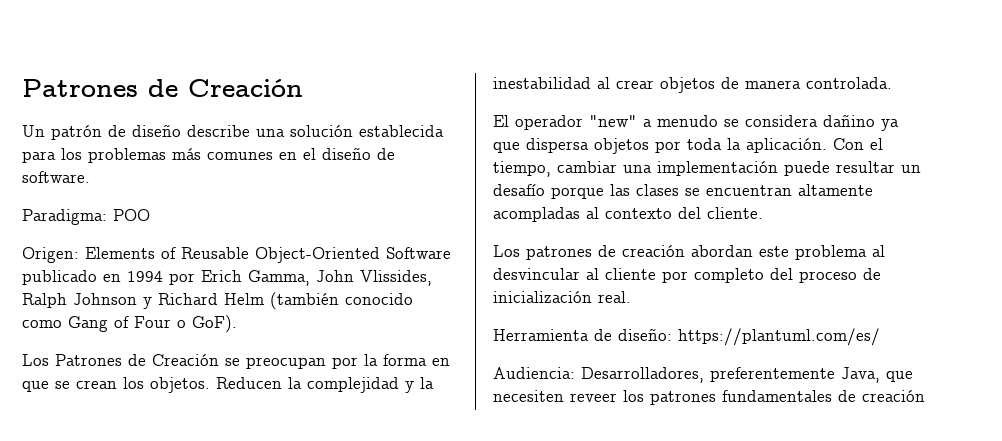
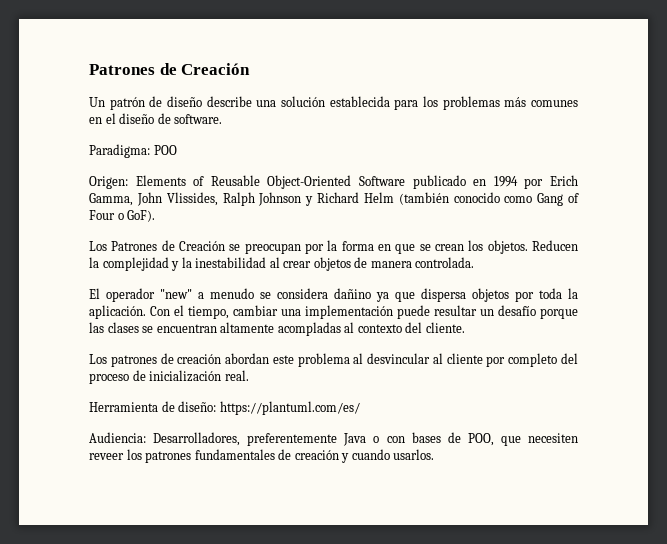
- Audiencia: Desarrolladores, preferentemente Java, que necesiten reveer los patrones fundamentales de creación
+ Audiencia: Desarrolladores, preferentemente Java o con bases de POO, que necesiten reveer los patrones fundamentales de creación y cuando usarlos.

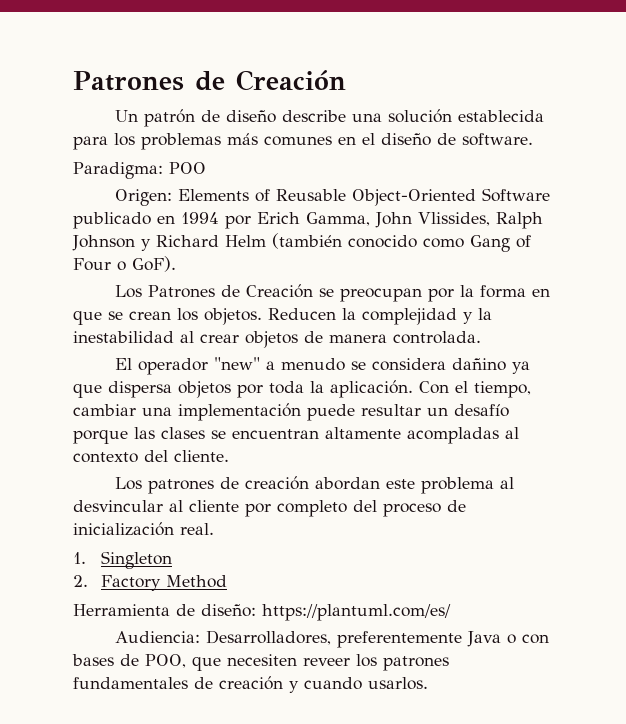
+ 1. Singleton
+ 2. Factory Method

